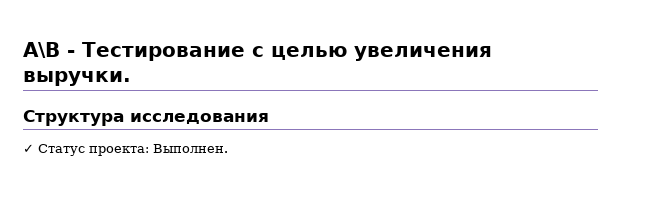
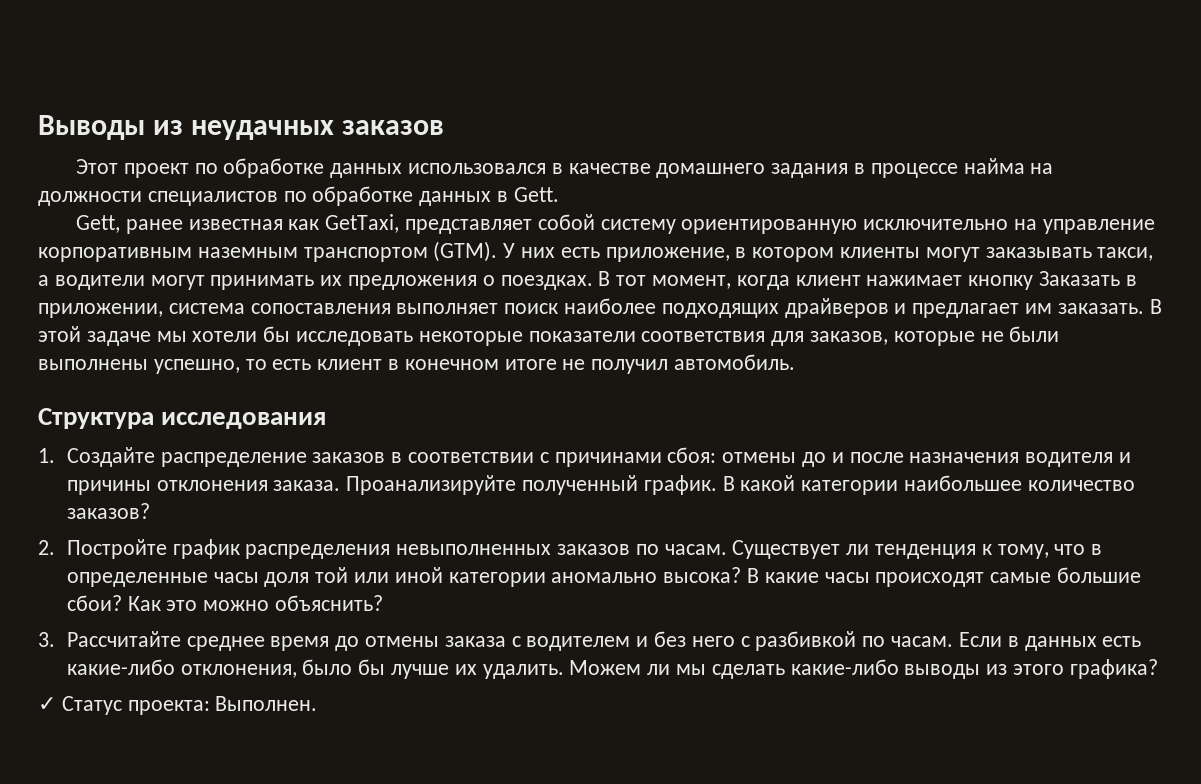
- A\B - Тестирование с целью увеличения выручки.
+ Выводы из неудачных заказов
+ Этот проект по обработке данных использовался в качестве домашнего задания в процессе найма на должности специалистов по обработке данных в Gett.
+ Gett, ранее известная как GetTaxi, представляет собой систему ориентированную исключительно на управление корпоративным наземным транспортом (GTM). У них есть приложение, в котором клиенты могут заказывать такси, а водители могут принимать их предложения о поездках. В тот момент, когда клиент нажимает кнопку Заказать в приложении, система сопоставления выполняет поиск наиболее подходящих драйверов и предлагает им заказать. В этой задаче мы хотели бы исследовать некоторые показатели соответствия для заказов, которые не были выполнены успешно, то есть клиент в конечном итоге не получил автомобиль.
  Структура исследования
+ 1. Создайте распределение заказов в соответствии с причинами сбоя: отмены до и после назначения водителя и причины отклонения заказа. Проанализируйте полученный график. В какой категории наибольшее количество заказов?
+ 2. Постройте график распределения невыполненных заказов по часам. Существует ли тенденция к тому, что в определенные часы доля той или иной категории аномально высока? В какие часы происходят самые большие сбои? Как это можно объяснить?
+ 3. Рассчитайте среднее время до отмены заказа с водителем и без него с разбивкой по часам. Если в данных есть какие-либо отклонения, было бы лучше их удалить. Можем ли мы сделать какие-либо выводы из этого графика?

